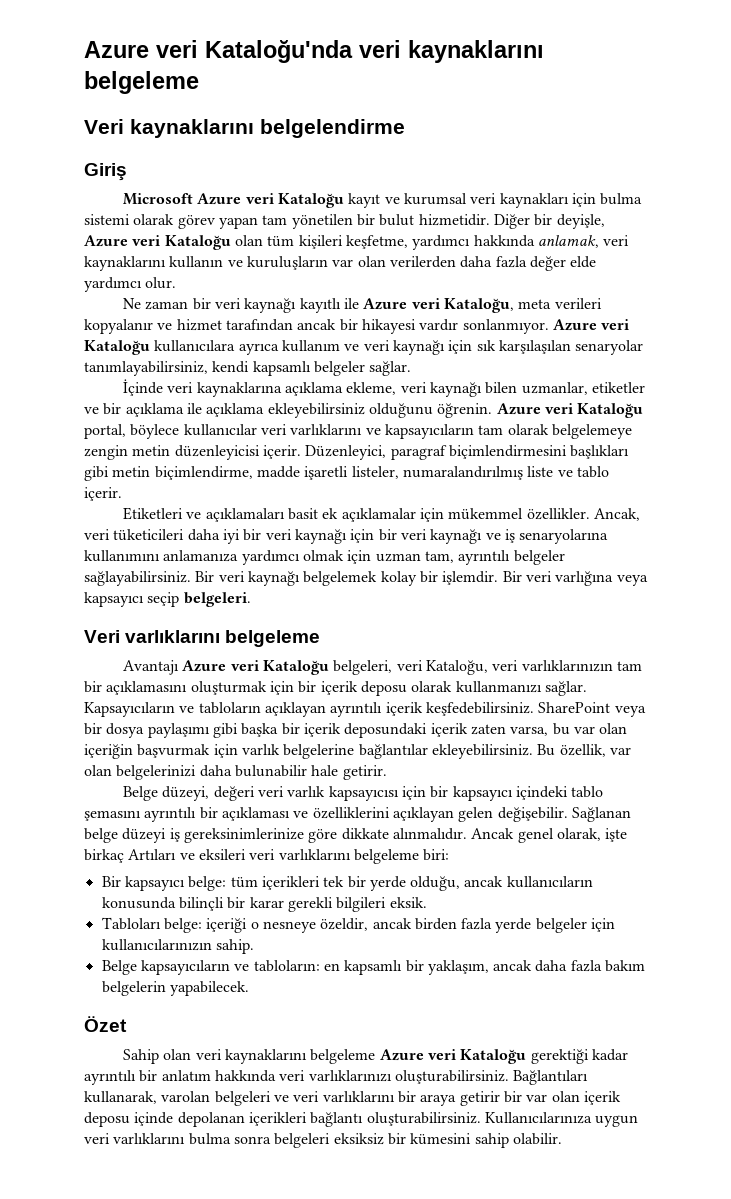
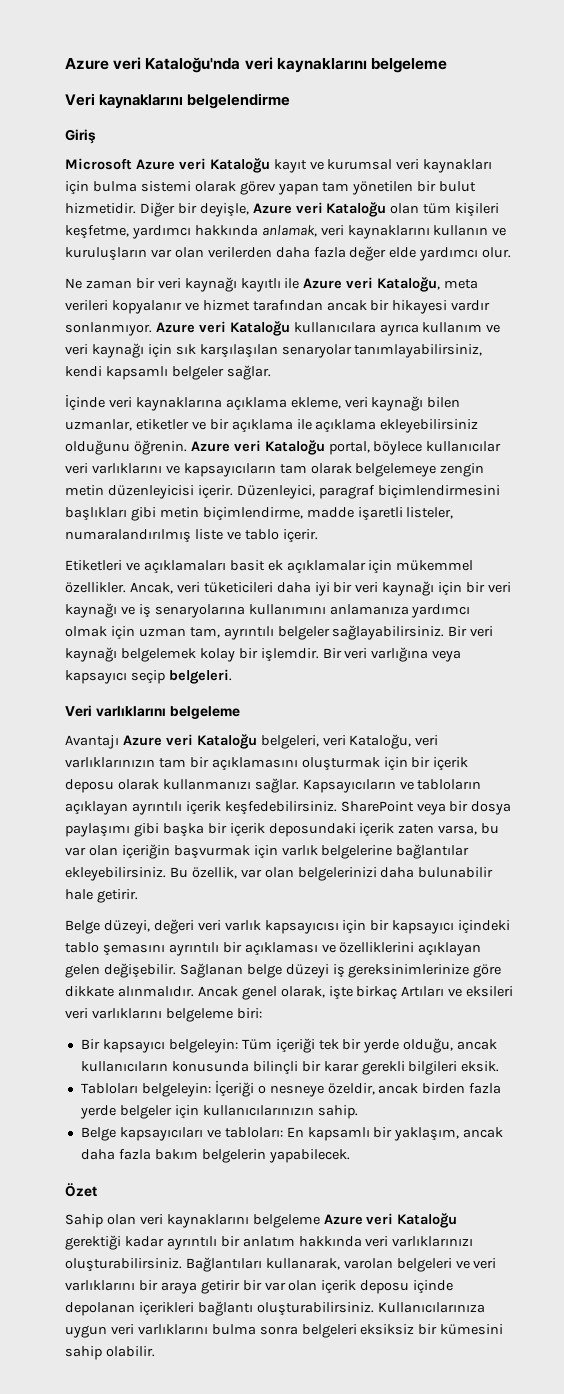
- Bir kapsayıcı belge: tüm içerikleri tek bir yerde olduğu, ancak kullanıcıların konusunda bilinçli bir karar gerekli bilgileri eksik.
+ Bir kapsayıcı belgeleyin: Tüm içeriği tek bir yerde olduğu, ancak kullanıcıların konusunda bilinçli bir karar gerekli bilgileri eksik.
- Tabloları belge: içeriği o nesneye özeldir, ancak birden fazla yerde belgeler için kullanıcılarınızın sahip.
+ Tabloları belgeleyin: İçeriği o nesneye özeldir, ancak birden fazla yerde belgeler için kullanıcılarınızın sahip.
- Belge kapsayıcıların ve tabloların: en kapsamlı bir yaklaşım, ancak daha fazla bakım belgelerin yapabilecek.
+ Belge kapsayıcıları ve tabloları: En kapsamlı bir yaklaşım, ancak daha fazla bakım belgelerin yapabilecek.

